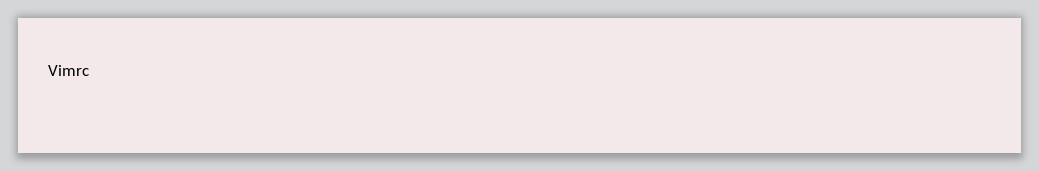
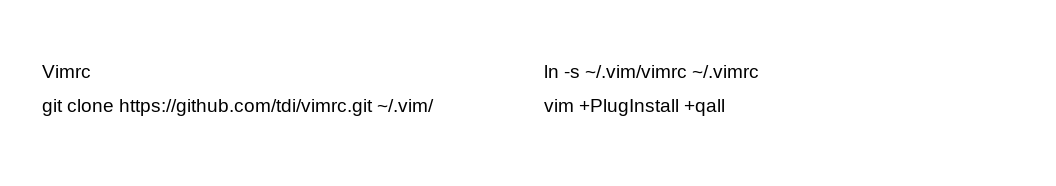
+ git clone https://github.com/tdi/vimrc.git ~/.vim/
+ ln -s ~/.vim/vimrc ~/.vimrc
+ vim +PlugInstall +qall

